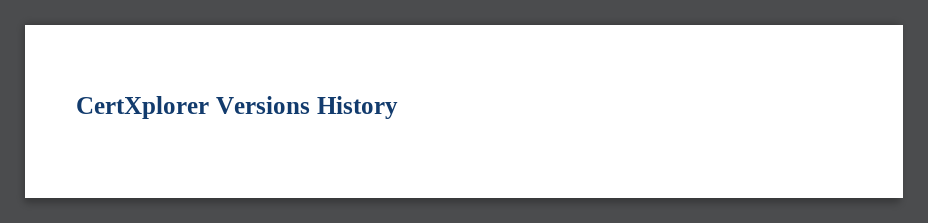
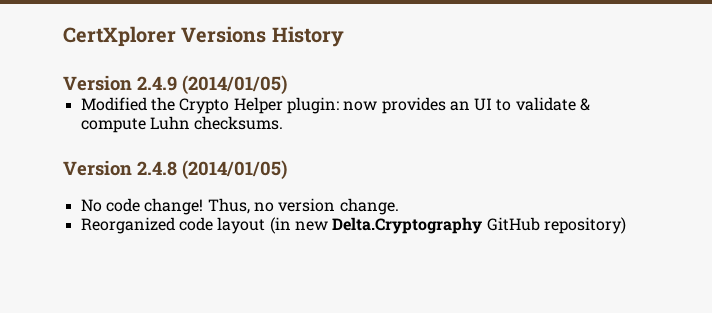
+ Version 2.4.9 (2014/01/05)
+ Modified the Crypto Helper plugin: now provides an UI to validate & compute Luhn checksums.
+ Version 2.4.8 (2014/01/05)
+ No code change! Thus, no version change.
+ Reorganized code layout (in new Delta.Cryptography GitHub repository)

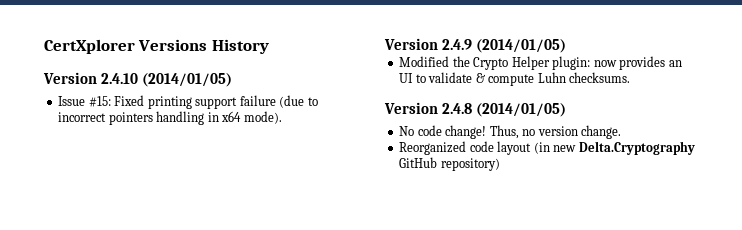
+ Version 2.4.10 (2014/01/05)
+ Issue #15: Fixed printing support failure (due to incorrect pointers handling in x64 mode).

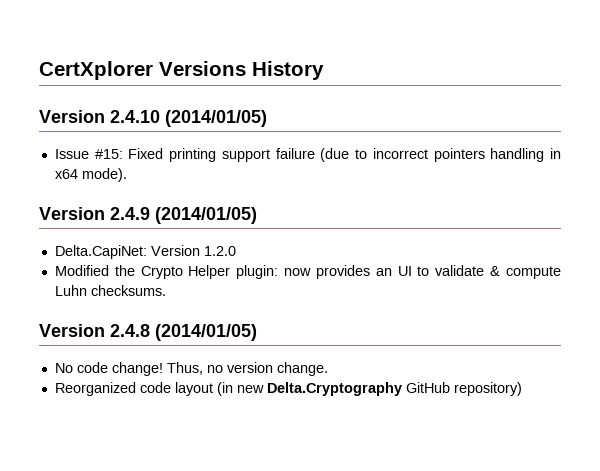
+ Delta.CapiNet: Version 1.2.0

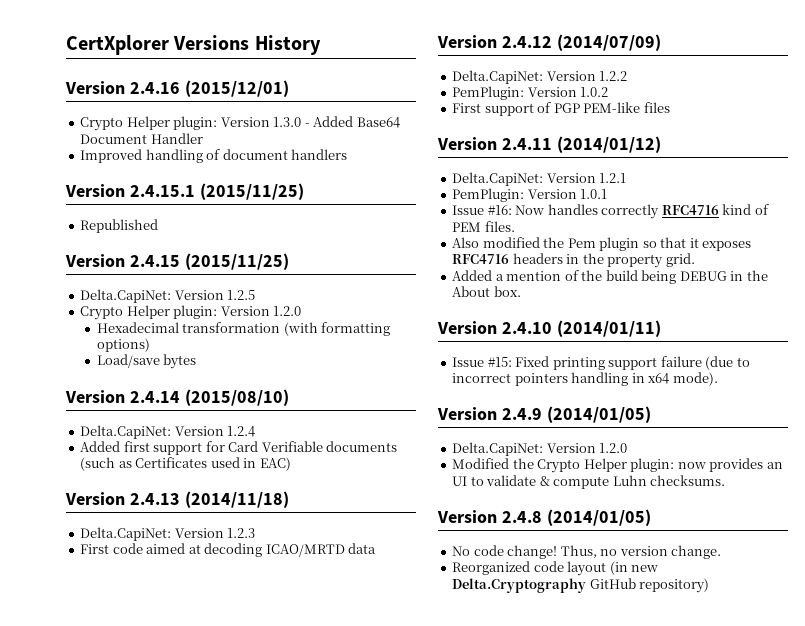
+ Version 2.4.16 (2015/12/01)
+ Crypto Helper plugin: Version 1.3.0 - Added Base64 Document Handler
+ Improved handling of document handlers
+ Version 2.4.15.1 (2015/11/25)
+ Republished
+ Version 2.4.15 (2015/11/25)
+ Delta.CapiNet: Version 1.2.5
+ Crypto Helper plugin: Version 1.2.0
+ Hexadecimal transformation (with formatting options)
+ Load/save bytes
+ Version 2.4.14 (2015/08/10)
+ Delta.CapiNet: Version 1.2.4
+ Added first support for Card Verifiable documents (such as Certificates used in EAC)
+ Version 2.4.13 (2014/11/18)
+ Delta.CapiNet: Version 1.2.3
+ First code aimed at decoding ICAO/MRTD data
+ Version 2.4.12 (2014/07/09)
+ Delta.CapiNet: Version 1.2.2
+ PemPlugin: Version 1.0.2
+ First support of PGP PEM-like files
+ Version 2.4.11 (2014/01/12)
+ Delta.CapiNet: Version 1.2.1
+ PemPlugin: Version 1.0.1
+ Issue #16: Now handles correctly RFC4716 kind of PEM files.
+ Also modified the Pem plugin so that it exposes RFC4716 headers in the property grid.
+ Added a mention of the build being DEBUG in the About box.
- Version 2.4.10 (2014/01/05)
+ Version 2.4.10 (2014/01/11)

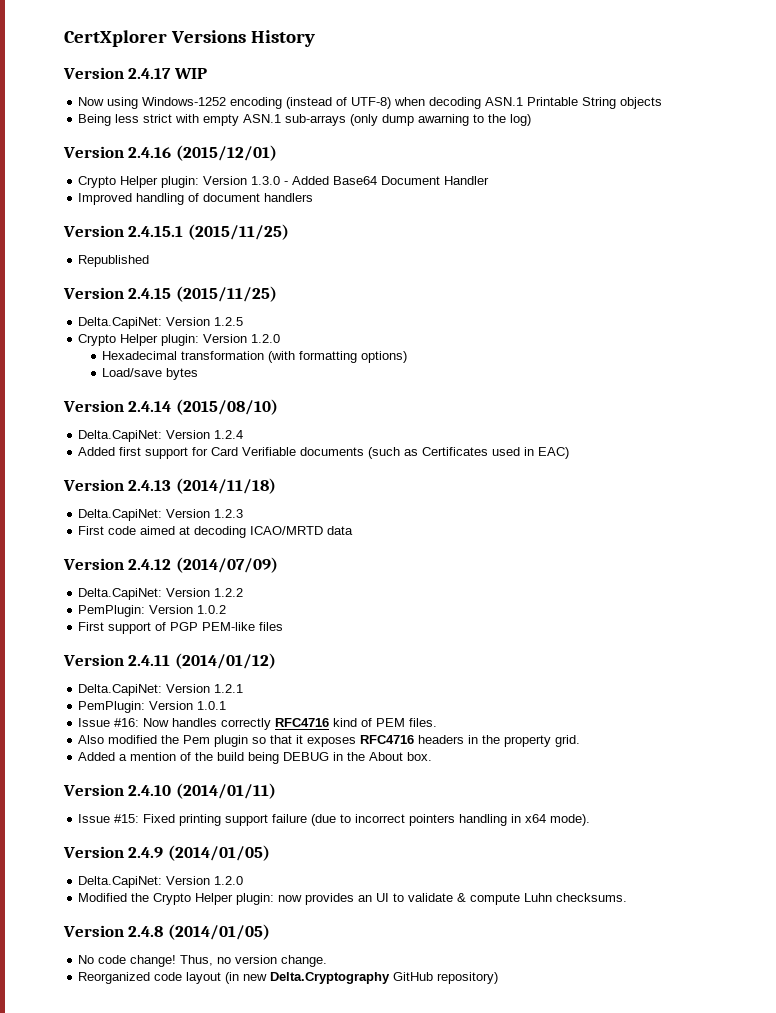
+ Version 2.4.17 WIP
+ Now using Windows-1252 encoding (instead of UTF-8) when decoding ASN.1 Printable String objects
+ Being less strict with empty ASN.1 sub-arrays (only dump awarning to the log)

